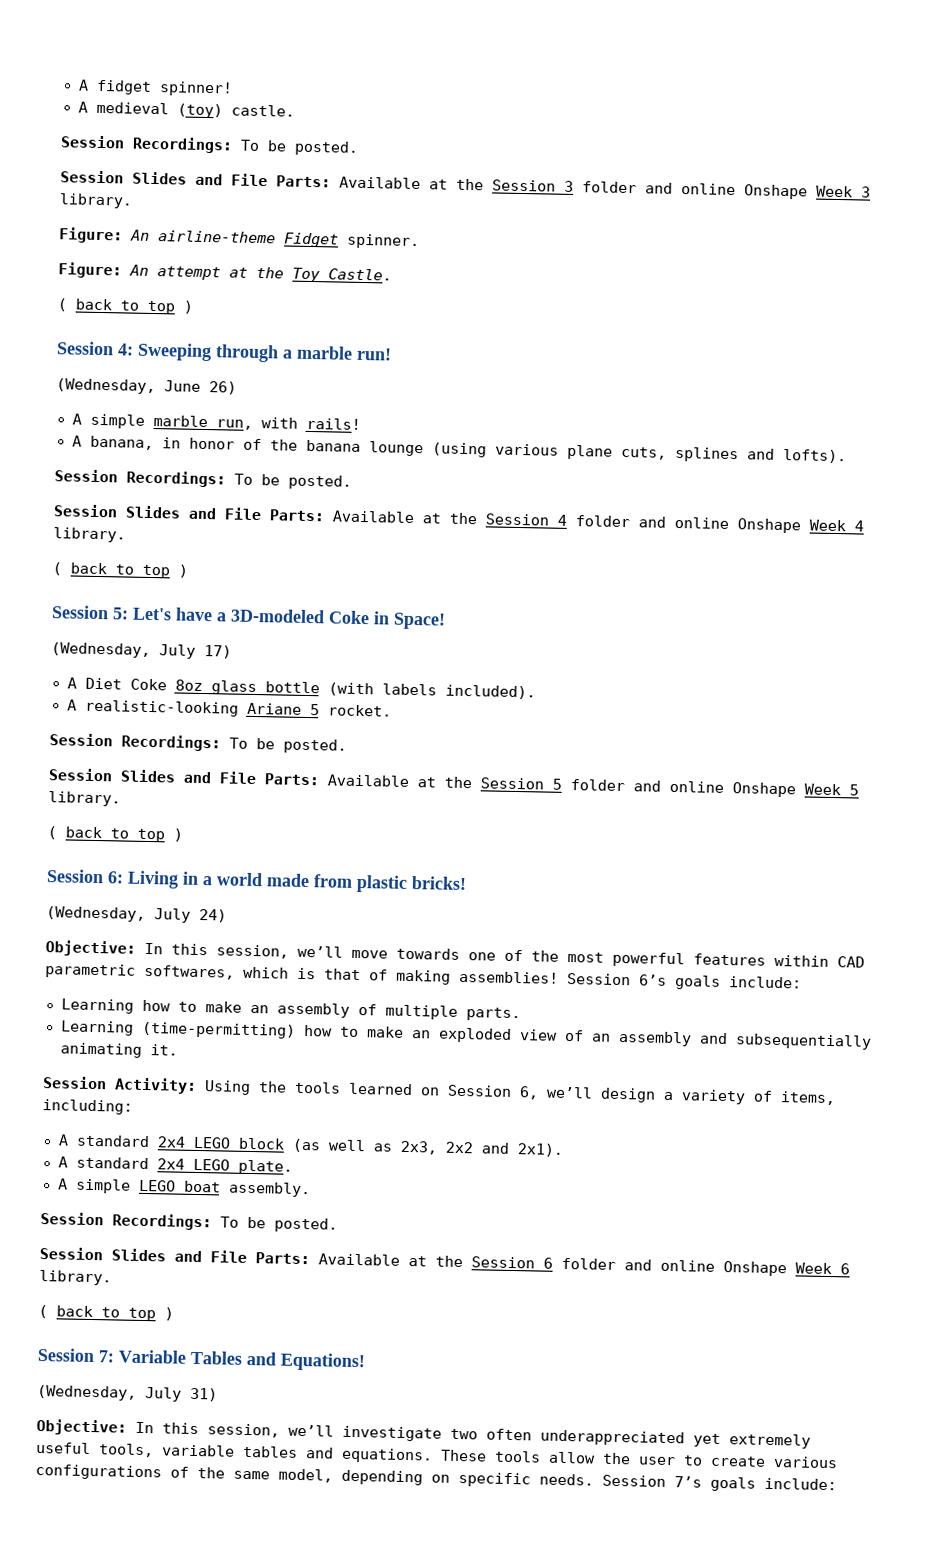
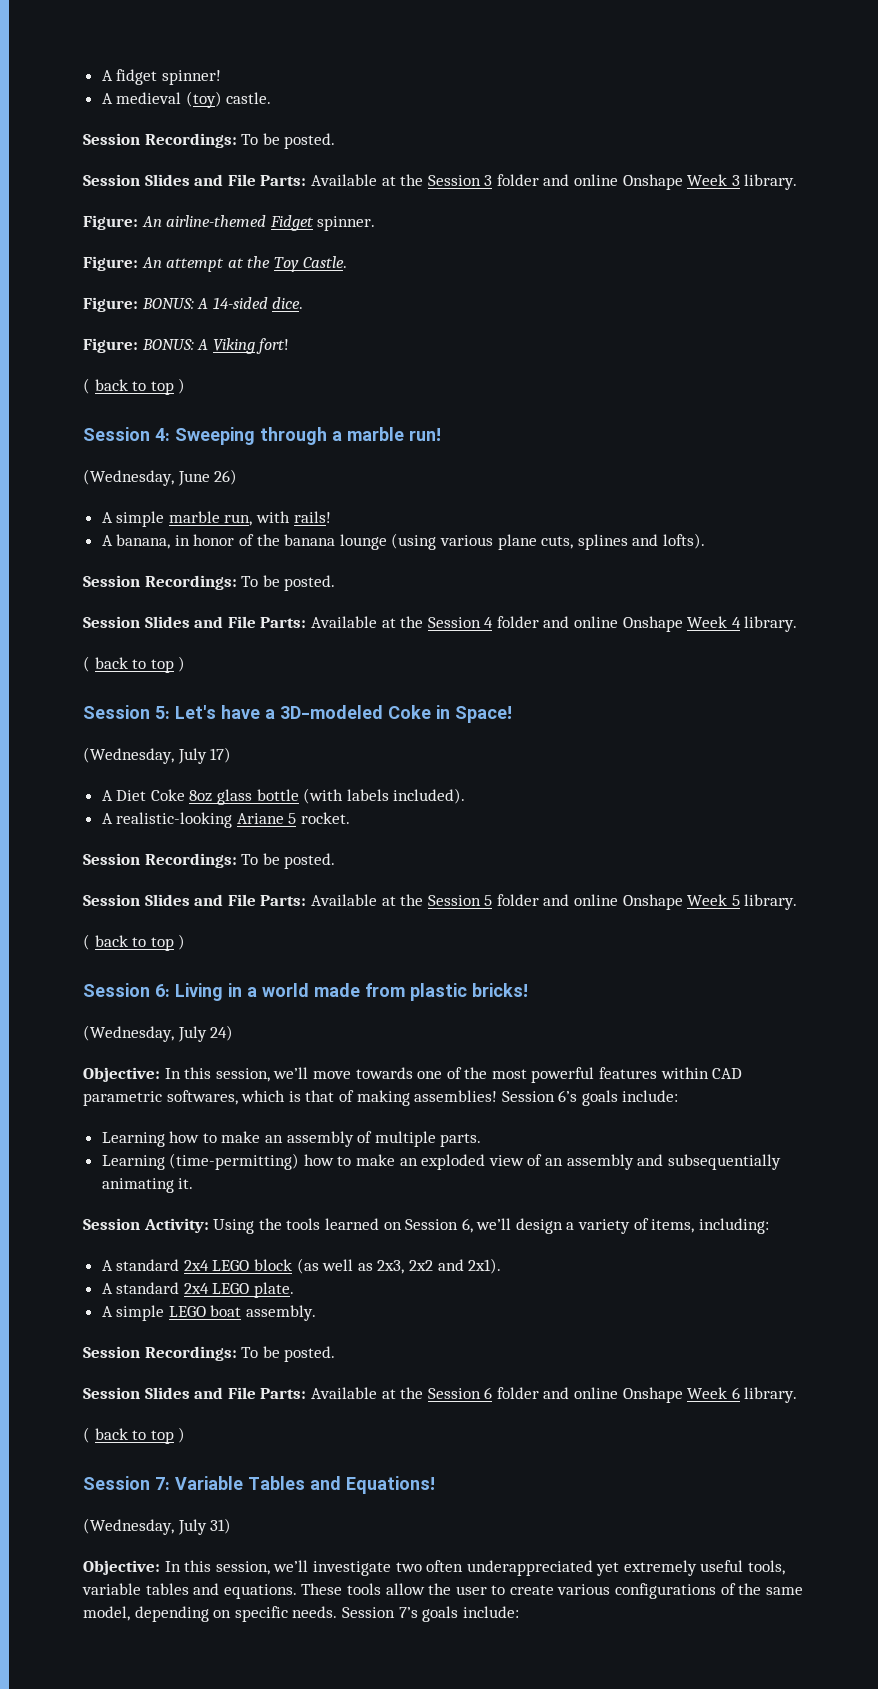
- Figure: An airline-theme Fidget spinner.
+ Figure: An airline-themed Fidget spinner.
+ Figure: BONUS: A 14-sided dice.
+ Figure: BONUS: A Viking fort!

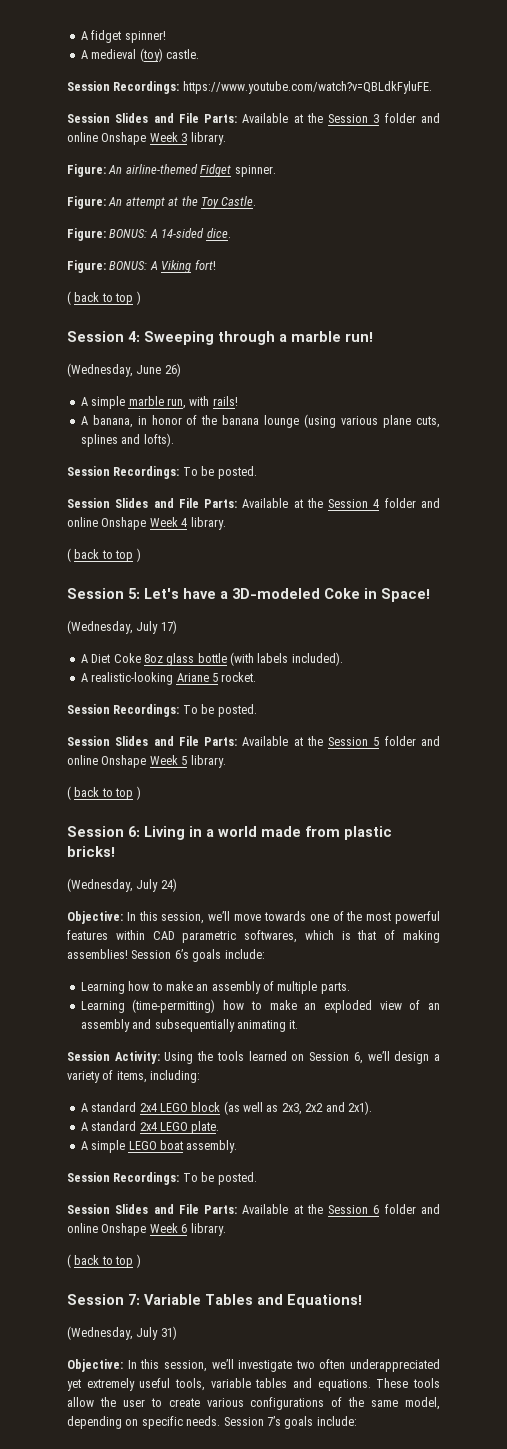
  A medieval (toy) castle.
- Session Recordings: To be posted.
+ Session Recordings: https://www.youtube.com/watch?v=QBLdkFyluFE.

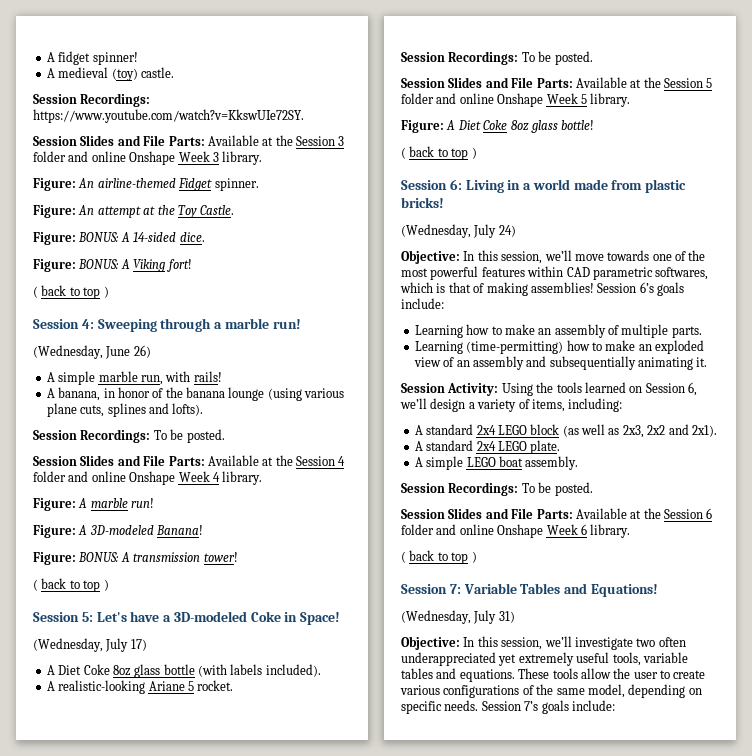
- Session Recordings: https://www.youtube.com/watch?v=QBLdkFyluFE.
+ Session Recordings: https://www.youtube.com/watch?v=KkswUIe72SY.
+ Figure: A marble run!
+ Figure: A 3D-modeled Banana!
+ Figure: BONUS: A transmission tower!
+ Figure: A Diet Coke 8oz glass bottle!

